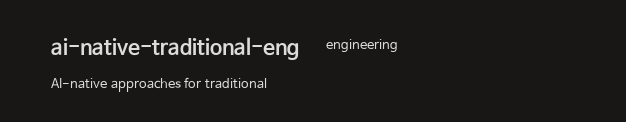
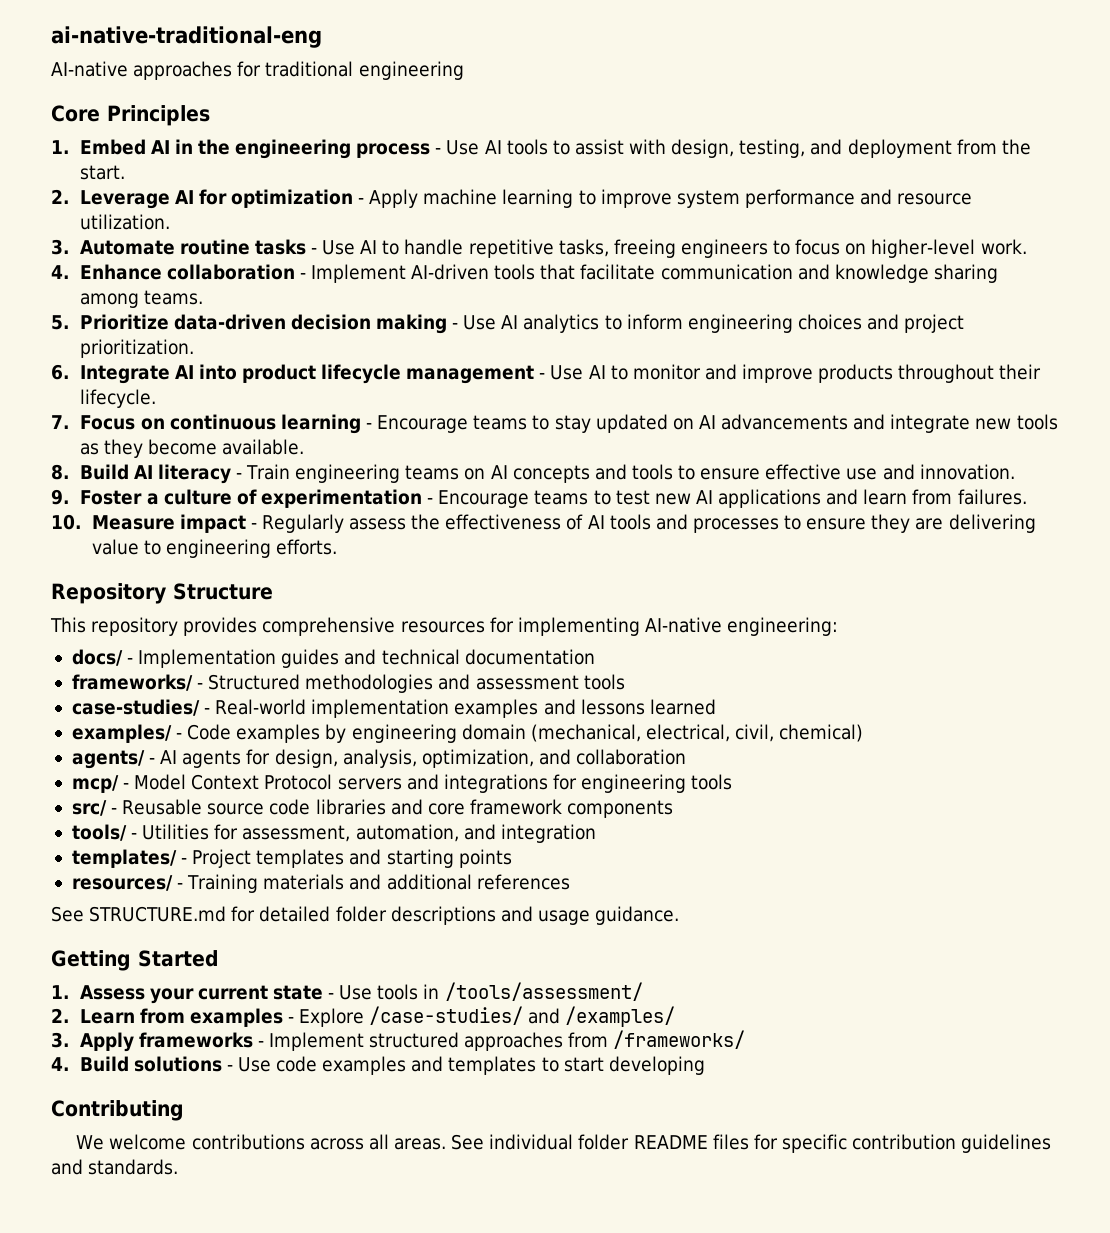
+ Core Principles
+ 1. Embed AI in the engineering process - Use AI tools to assist with design, testing, and deployment from the start.
+ 2. Leverage AI for optimization - Apply machine learning to improve system performance and resource utilization.
+ 3. Automate routine tasks - Use AI to handle repetitive tasks, freeing engineers to focus on higher-level work.
+ 4. Enhance collaboration - Implement AI-driven tools that facilitate communication and knowledge sharing among teams.
+ 5. Prioritize data-driven decision making - Use AI analytics to inform engineering choices and project prioritization.
+ 6. Integrate AI into product lifecycle management - Use AI to monitor and improve products throughout their lifecycle.
+ 7. Focus on continuous learning - Encourage teams to stay updated on AI advancements and integrate new tools as they become available.
+ 8. Build AI literacy - Train engineering teams on AI concepts and tools to ensure effective use and innovation.
+ 9. Foster a culture of experimentation - Encourage teams to test new AI applications and learn from failures.
+ 10. Measure impact - Regularly assess the effectiveness of AI tools and processes to ensure they are delivering value to engineering efforts.
+ Repository Structure
+ This repository provides comprehensive resources for implementing AI-native engineering:
+ docs/ - Implementation guides and technical documentation
+ frameworks/ - Structured methodologies and assessment tools
+ case-studies/ - Real-world implementation examples and lessons learned
+ examples/ - Code examples by engineering domain (mechanical, electrical, civil, chemical)
+ agents/ - AI agents for design, analysis, optimization, and collaboration
+ mcp/ - Model Context Protocol servers and integrations for engineering tools
+ src/ - Reusable source code libraries and core framework components
+ tools/ - Utilities for assessment, automation, and integration
+ templates/ - Project templates and starting points
+ resources/ - Training materials and additional references
+ See STRUCTURE.md for detailed folder descriptions and usage guidance.
+ Getting Started
+ 1. Assess your current state - Use tools in /tools/assessment/
+ 2. Learn from examples - Explore /case-studies/ and /examples/
+ 3. Apply frameworks - Implement structured approaches from /frameworks/
+ 4. Build solutions - Use code examples and templates to start developing
+ Contributing
+ We welcome contributions across all areas. See individual folder README files for specific contribution guidelines and standards.

